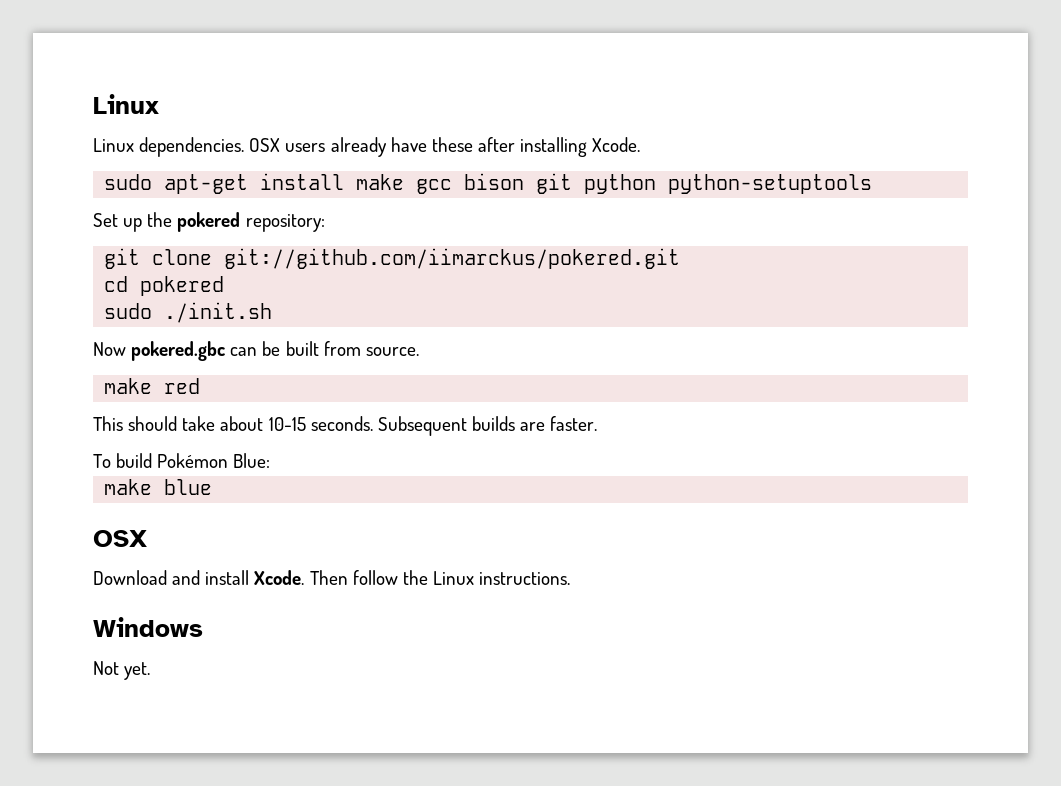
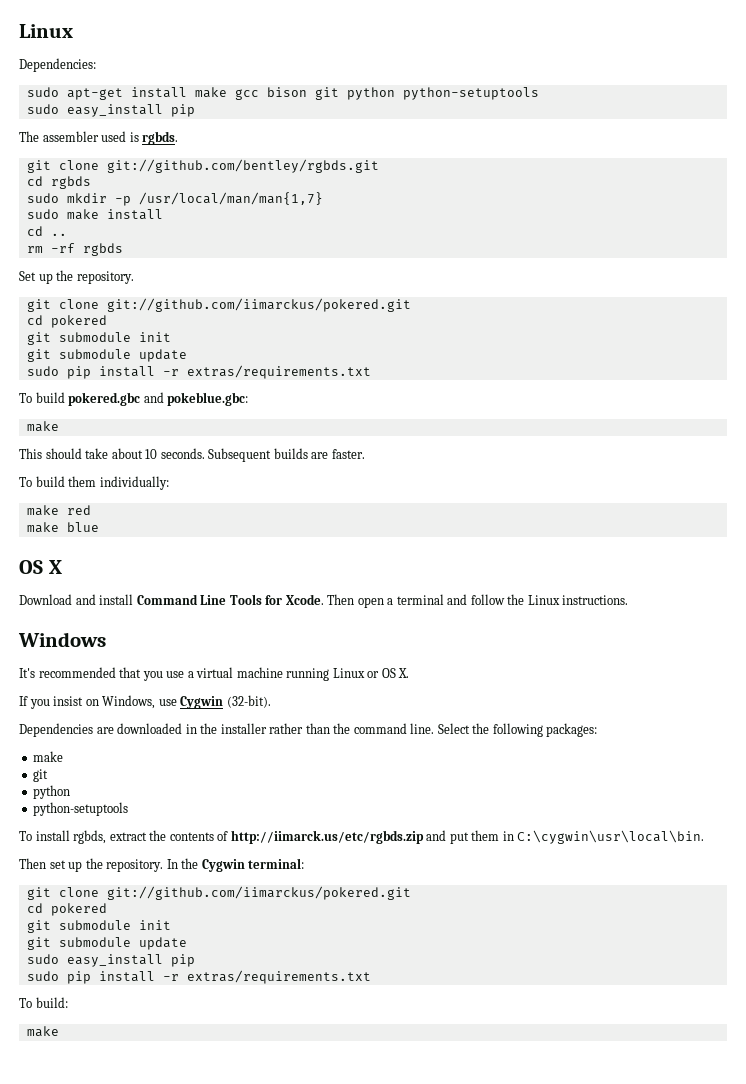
- Linux dependencies. OSX users already have these after installing Xcode.
+ Dependencies:
  sudo apt-get install make gcc bison git python python-setuptools
+ sudo easy_install pip
+ The assembler used is rgbds.
+ git clone git://github.com/bentley/rgbds.git
+ cd rgbds
+ sudo mkdir -p /usr/local/man/man{1,7}
+ sudo make install
+ cd ..
+ rm -rf rgbds
- Set up the pokered repository:
+ Set up the repository.
  git clone git://github.com/iimarckus/pokered.git
  cd pokered
- sudo ./init.sh
- Now pokered.gbc can be built from source.
- make red
+ git submodule init
+ git submodule update
+ sudo pip install -r extras/requirements.txt
+ To build pokered.gbc and pokeblue.gbc:
+ make
- This should take about 10-15 seconds.
+ This should take about 10 seconds.
- To build Pokémon Blue:
+ To build them individually:
+ make red
  make blue
- OSX
+ OS X
- Download and install Xcode. Then follow the Linux instructions.
+ Download and install Command Line Tools for Xcode. Then open a terminal and follow the Linux instructions.
- Not yet.
+ It's recommended that you use a virtual machine running Linux or OS X.
+ If you insist on Windows, use Cygwin (32-bit).
+ Dependencies are downloaded in the installer rather than the command line. Select the following packages:
+ make
+ git
+ python
+ python-setuptools
+ To install rgbds, extract the contents of http://iimarck.us/etc/rgbds.zip and put them in C:\cygwin\usr\local\bin.
+ Then set up the repository. In the Cygwin terminal:
+ git clone git://github.com/iimarckus/pokered.git
+ cd pokered
+ git submodule init
+ git submodule update
+ sudo easy_install pip
+ sudo pip install -r extras/requirements.txt
+ To build:
+ make

